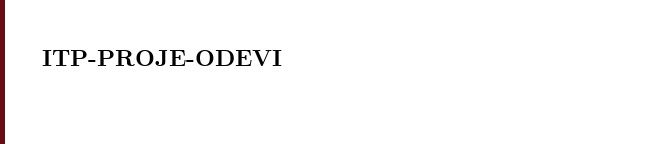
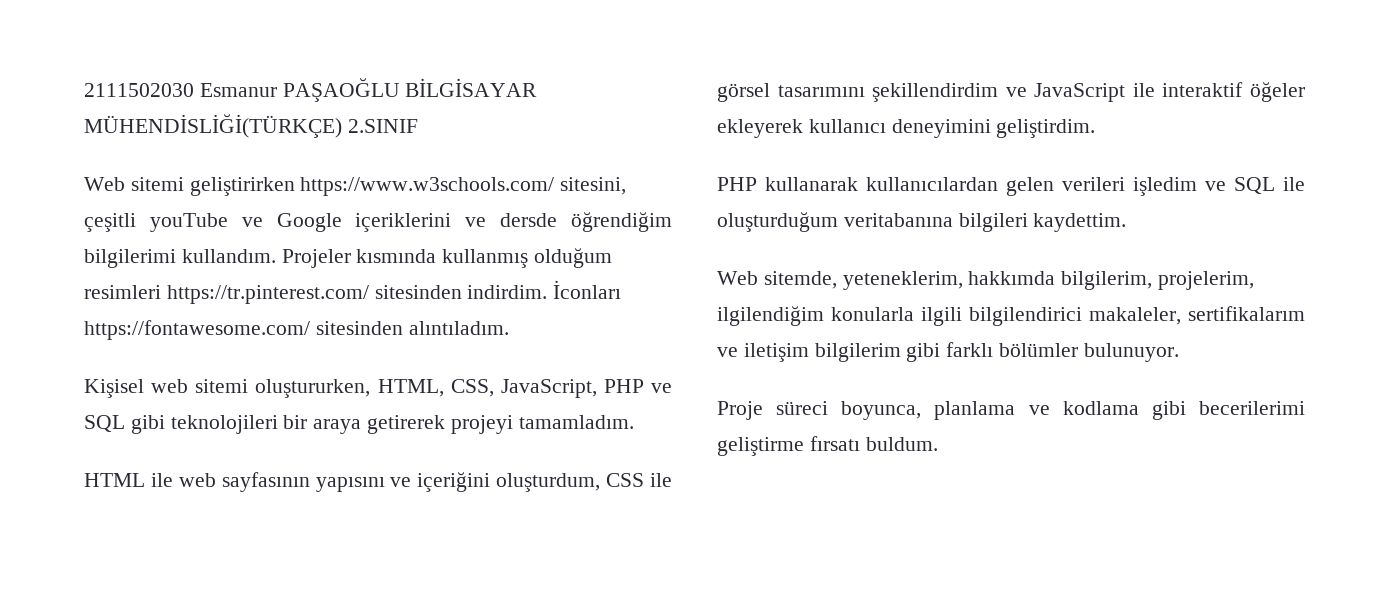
- ITP-PROJE-ODEVI
+ 2111502030 Esmanur PAŞAOĞLU BİLGİSAYAR MÜHENDİSLİĞİ(TÜRKÇE) 2.SINIF
+ Web sitemi geliştirirken https://www.w3schools.com/ sitesini, çeşitli youTube ve Google içeriklerini ve dersde öğrendiğim bilgilerimi kullandım. Projeler kısmında kullanmış olduğum resimleri https://tr.pinterest.com/ sitesinden indirdim. İconları https://fontawesome.com/ sitesinden alıntıladım.
+ Kişisel web sitemi oluştururken, HTML, CSS, JavaScript, PHP ve SQL gibi teknolojileri bir araya getirerek projeyi tamamladım.
+ HTML ile web sayfasının yapısını ve içeriğini oluşturdum, CSS ile görsel tasarımını şekillendirdim ve JavaScript ile interaktif öğeler ekleyerek kullanıcı deneyimini geliştirdim.
+ PHP kullanarak kullanıcılardan gelen verileri işledim ve SQL ile oluşturduğum veritabanına bilgileri kaydettim.
+ Web sitemde, yeteneklerim, hakkımda bilgilerim, projelerim, ilgilendiğim konularla ilgili bilgilendirici makaleler, sertifikalarım ve iletişim bilgilerim gibi farklı bölümler bulunuyor.
+ Proje süreci boyunca, planlama ve kodlama gibi becerilerimi geliştirme fırsatı buldum.

